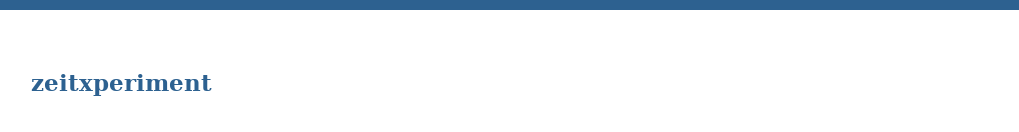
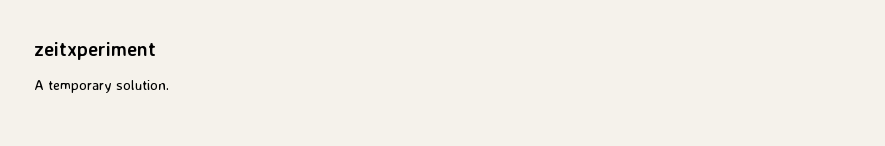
+ A temporary solution.

